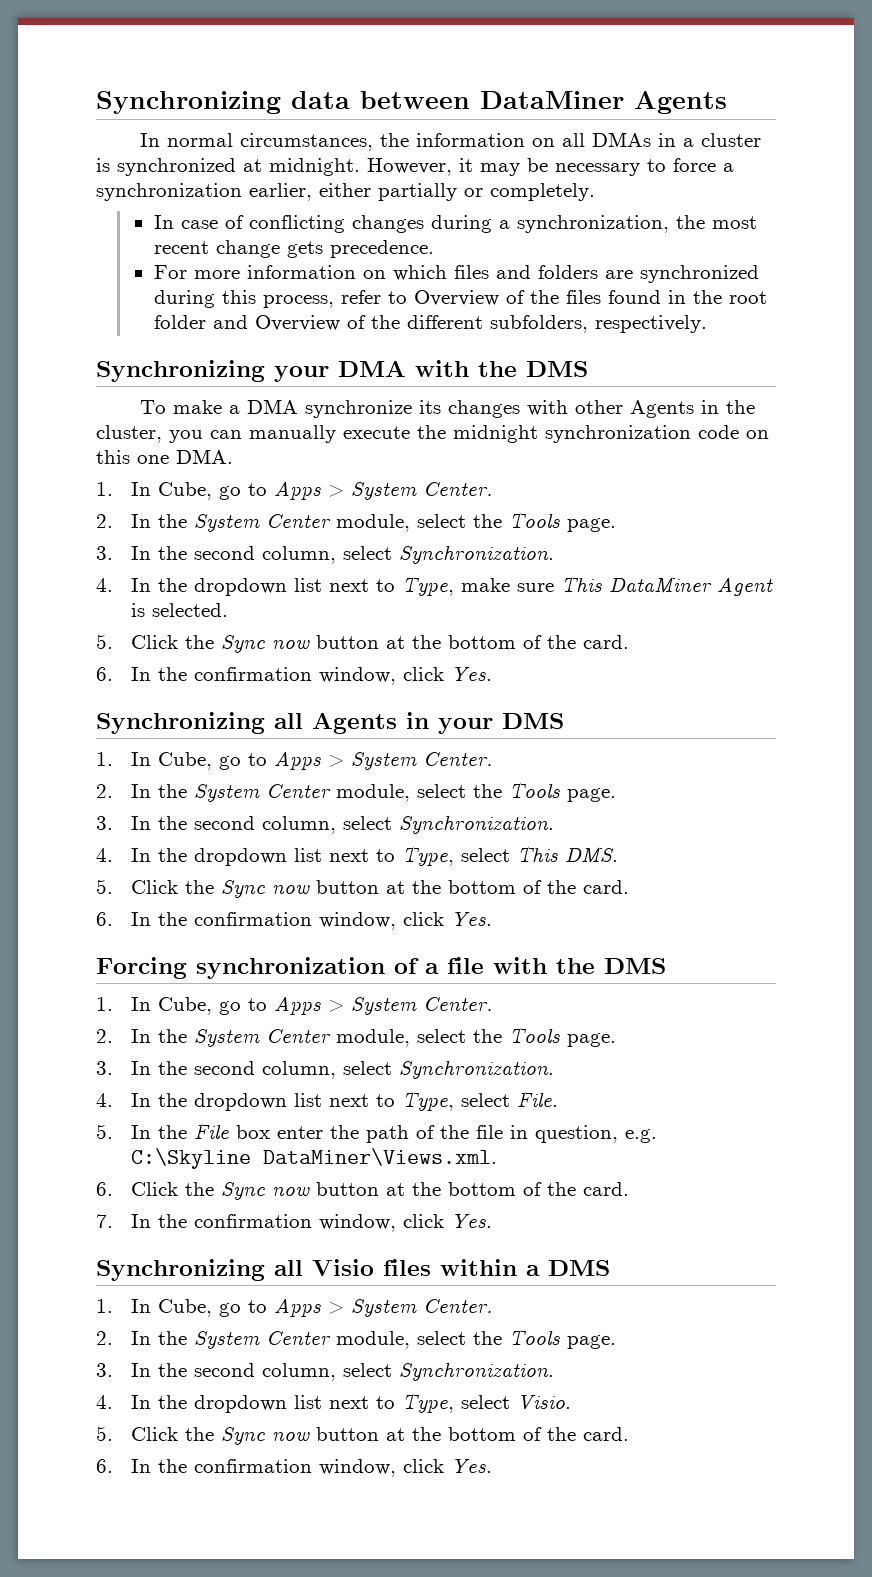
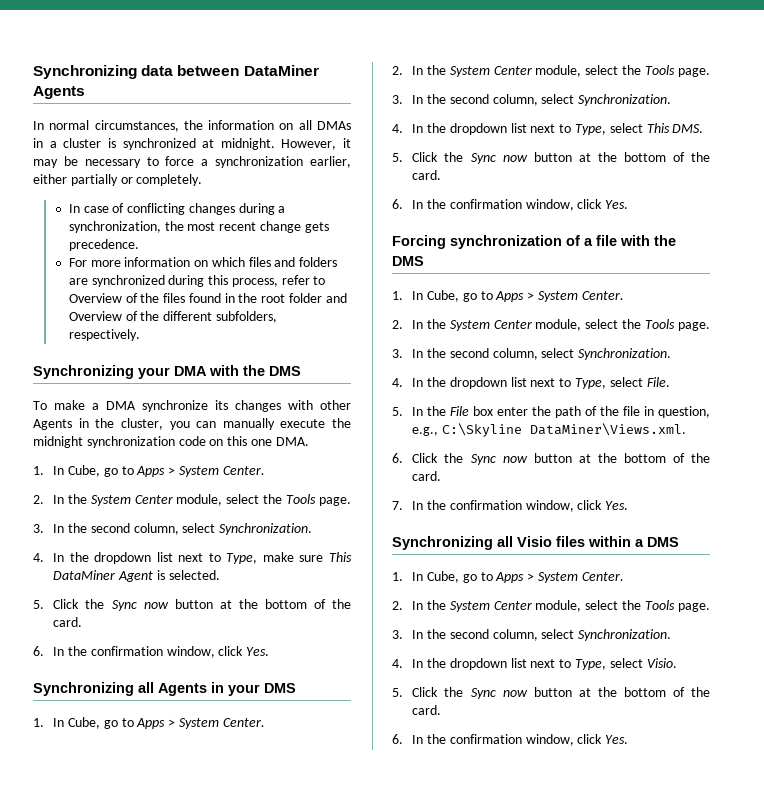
- 5. In the File box enter the path of the file in question, e.g. C:\Skyline DataMiner\Views.xml.
+ 5. In the File box enter the path of the file in question, e.g., C:\Skyline DataMiner\Views.xml.

